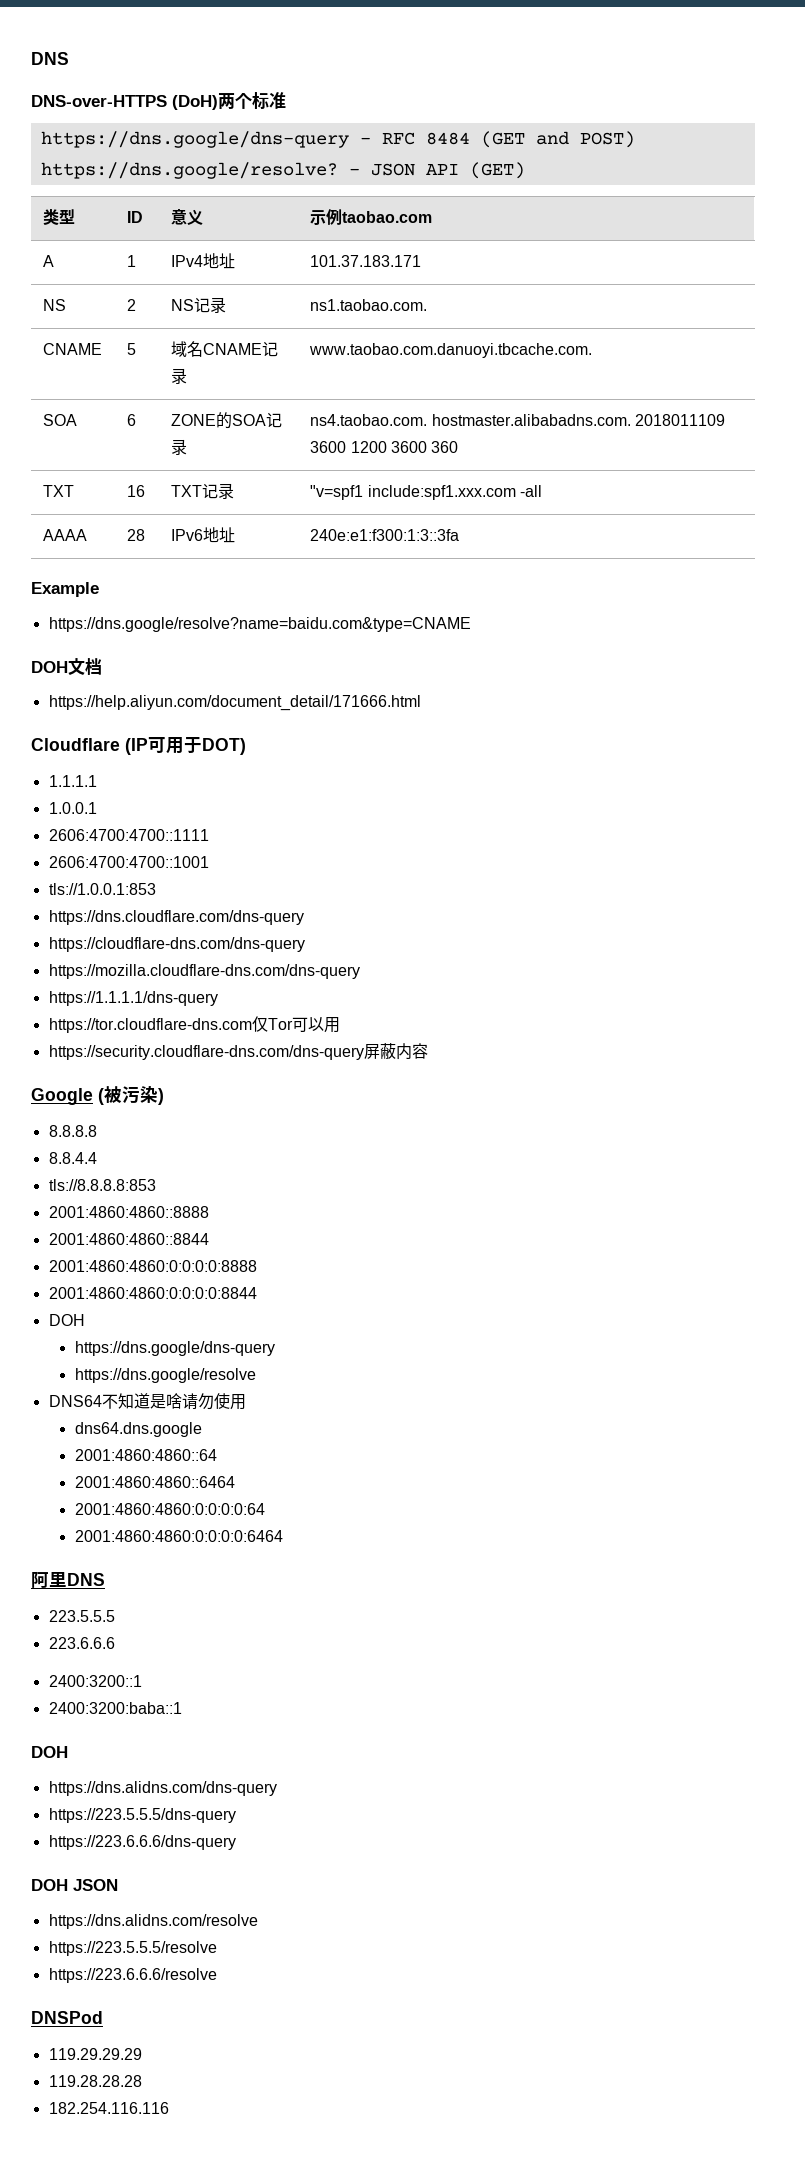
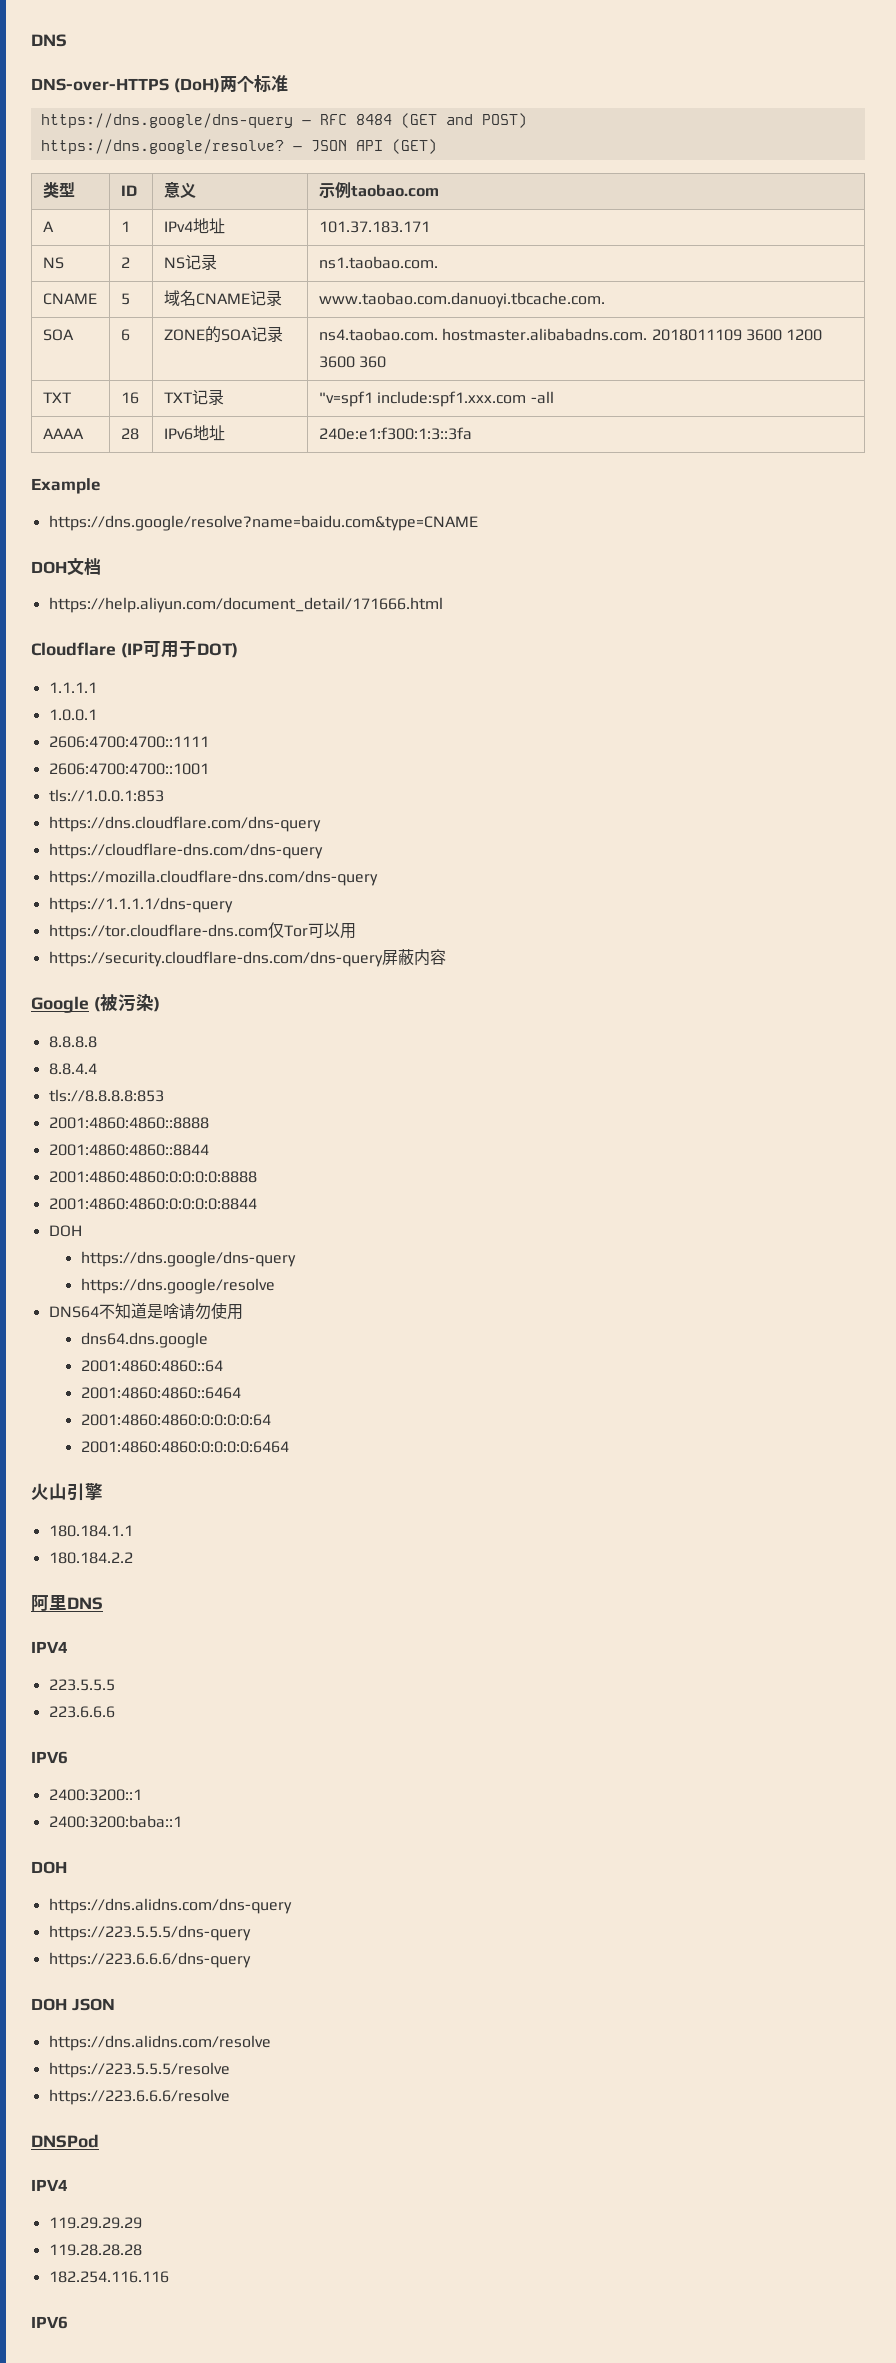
+ 火山引擎
+ 180.184.1.1
+ 180.184.2.2
  阿里DNS
+ IPV4
  223.6.6.6
+ IPV6
  DNSPod
+ IPV4
  182.254.116.116
+ IPV6

